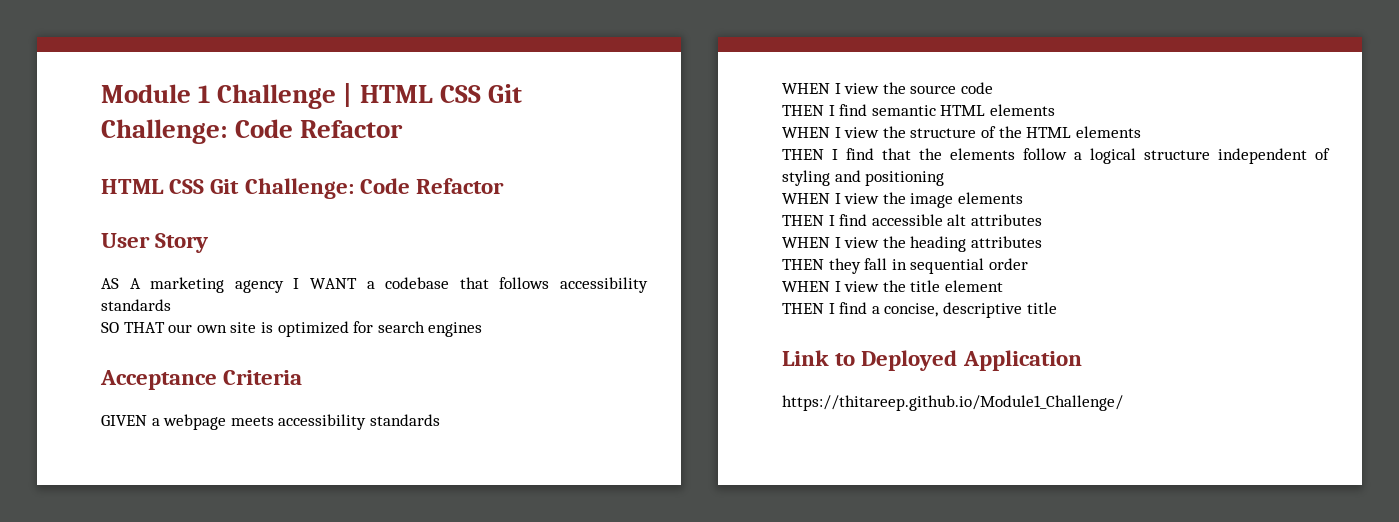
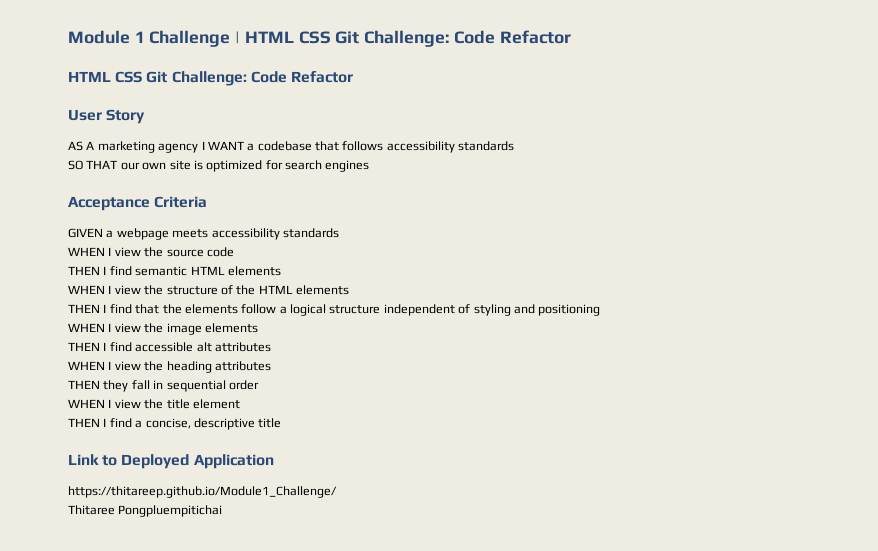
+ Thitaree Pongpluempitichai

